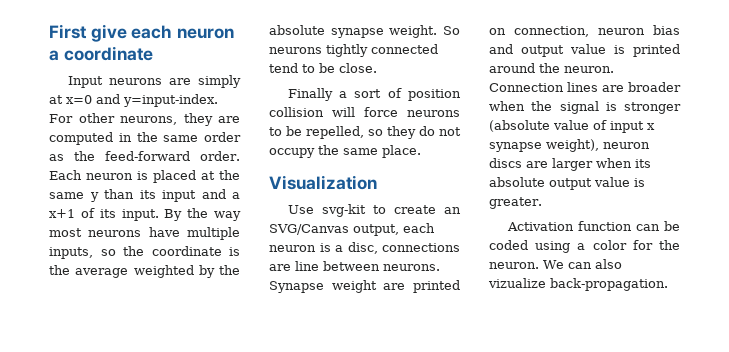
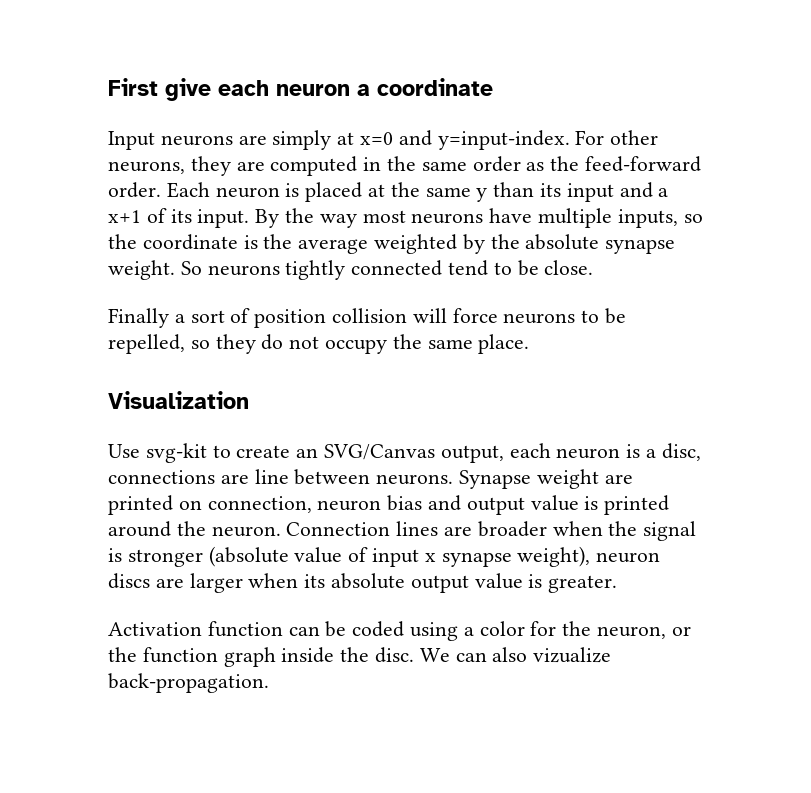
- Activation function can be coded using a color for the neuron.
+ Activation function can be coded using a color for the neuron, or the function graph inside the disc.

